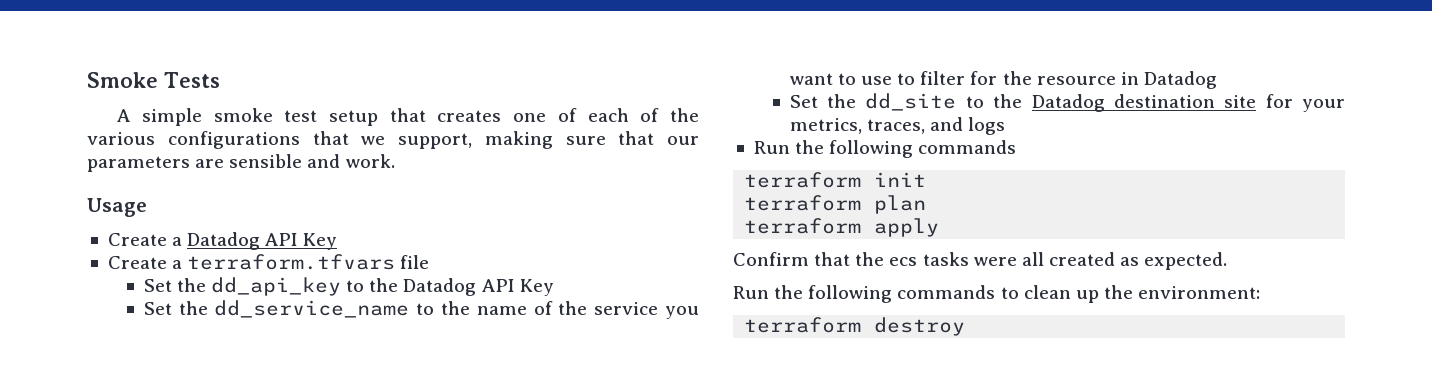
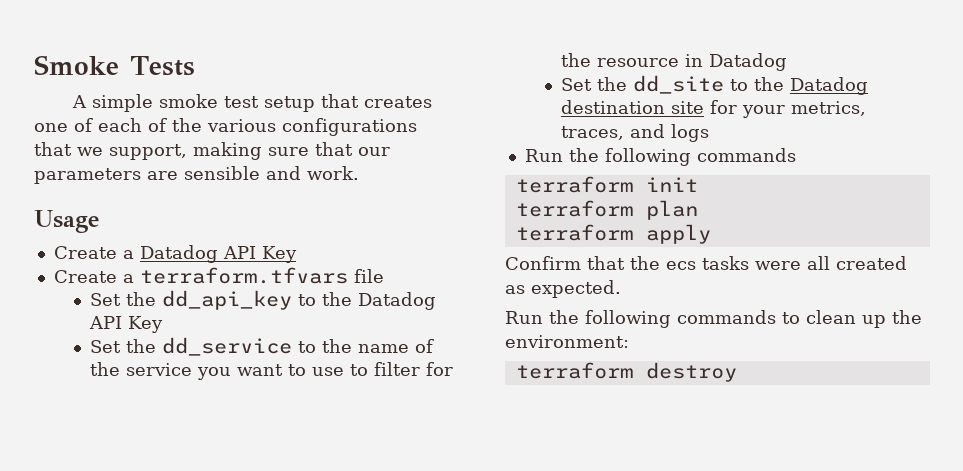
- Set the dd_service_name to the name of the service you want to use to filter for the resource in Datadog
+ Set the dd_service to the name of the service you want to use to filter for the resource in Datadog

